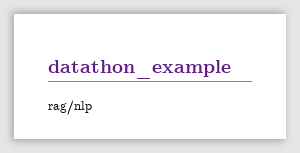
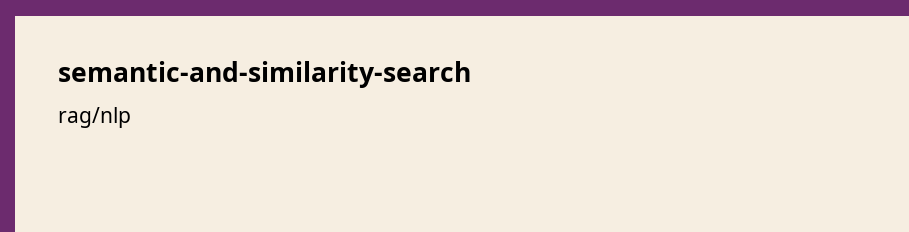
- datathon_example
+ semantic-and-similarity-search

